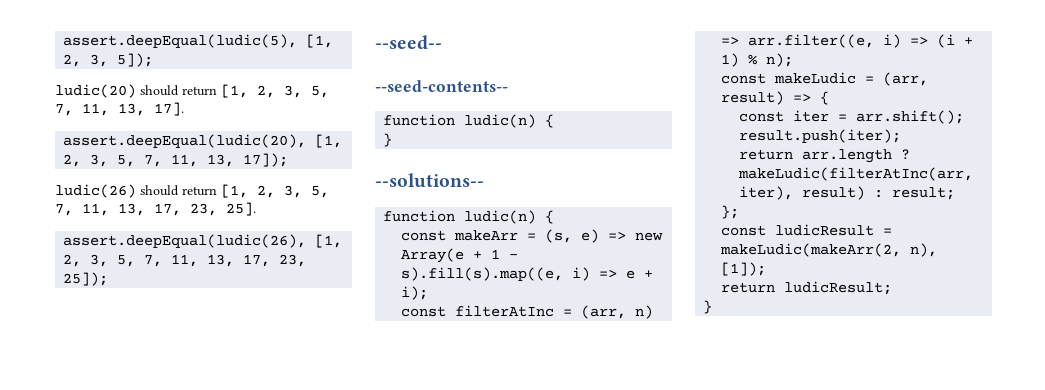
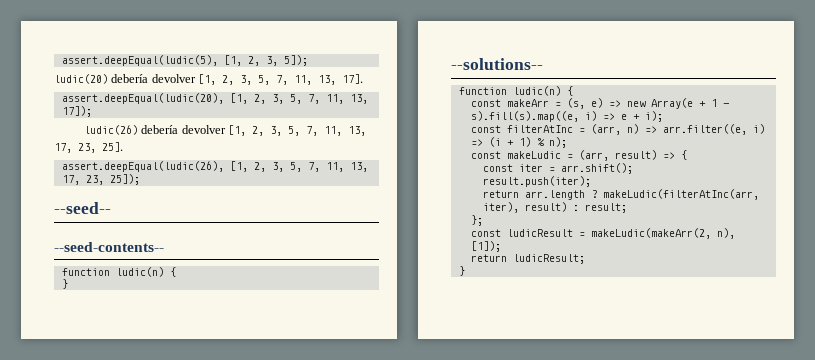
- ludic(20) should return [1, 2, 3, 5, 7, 11, 13, 17].
+ ludic(20) debería devolver [1, 2, 3, 5, 7, 11, 13, 17].
- ludic(26) should return [1, 2, 3, 5, 7, 11, 13, 17, 23, 25].
+ ludic(26) debería devolver [1, 2, 3, 5, 7, 11, 13, 17, 23, 25].

